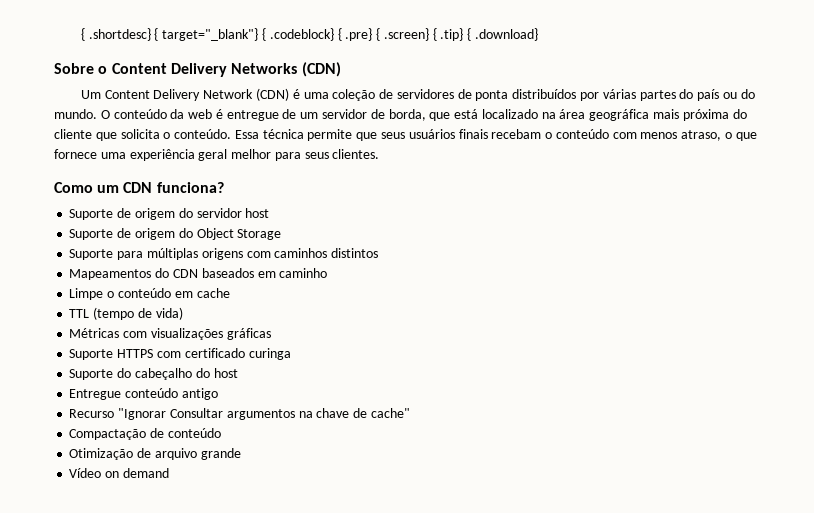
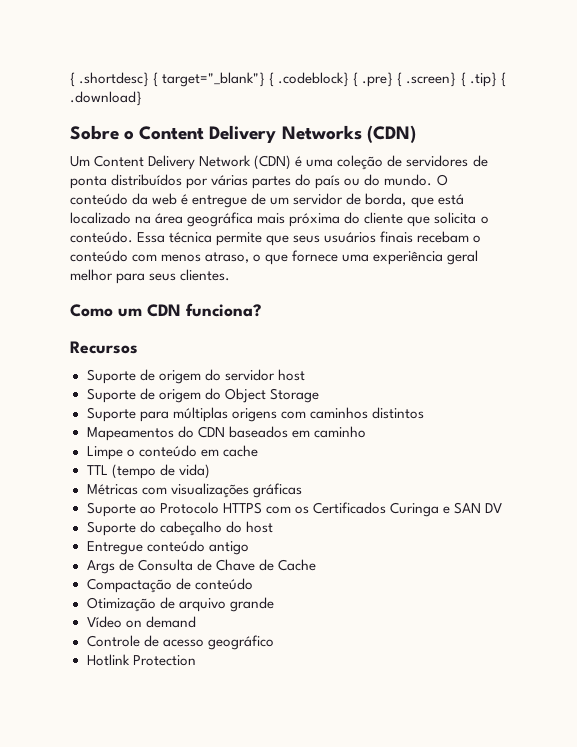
+ Recursos
- Suporte HTTPS com certificado curinga
+ Suporte ao Protocolo HTTPS com os Certificados Curinga e SAN DV
- Recurso "Ignorar Consultar argumentos na chave de cache"
+ Args de Consulta de Chave de Cache
+ Controle de acesso geográfico
+ Hotlink Protection

